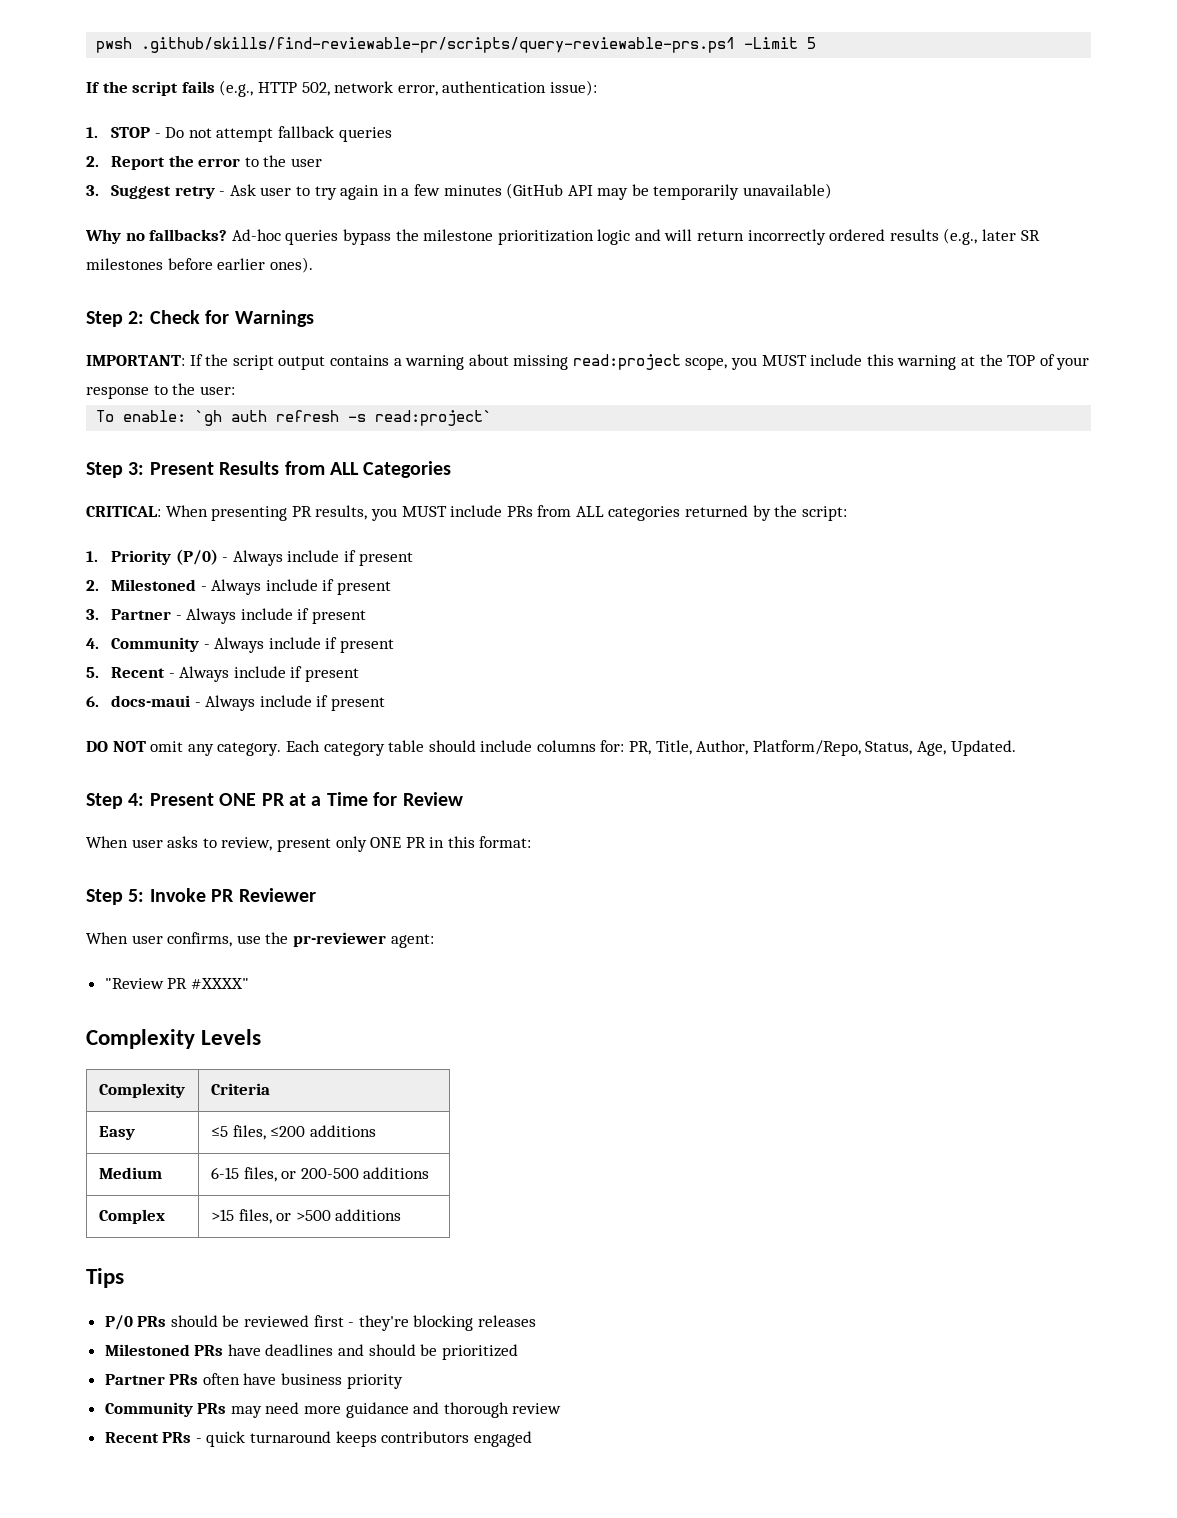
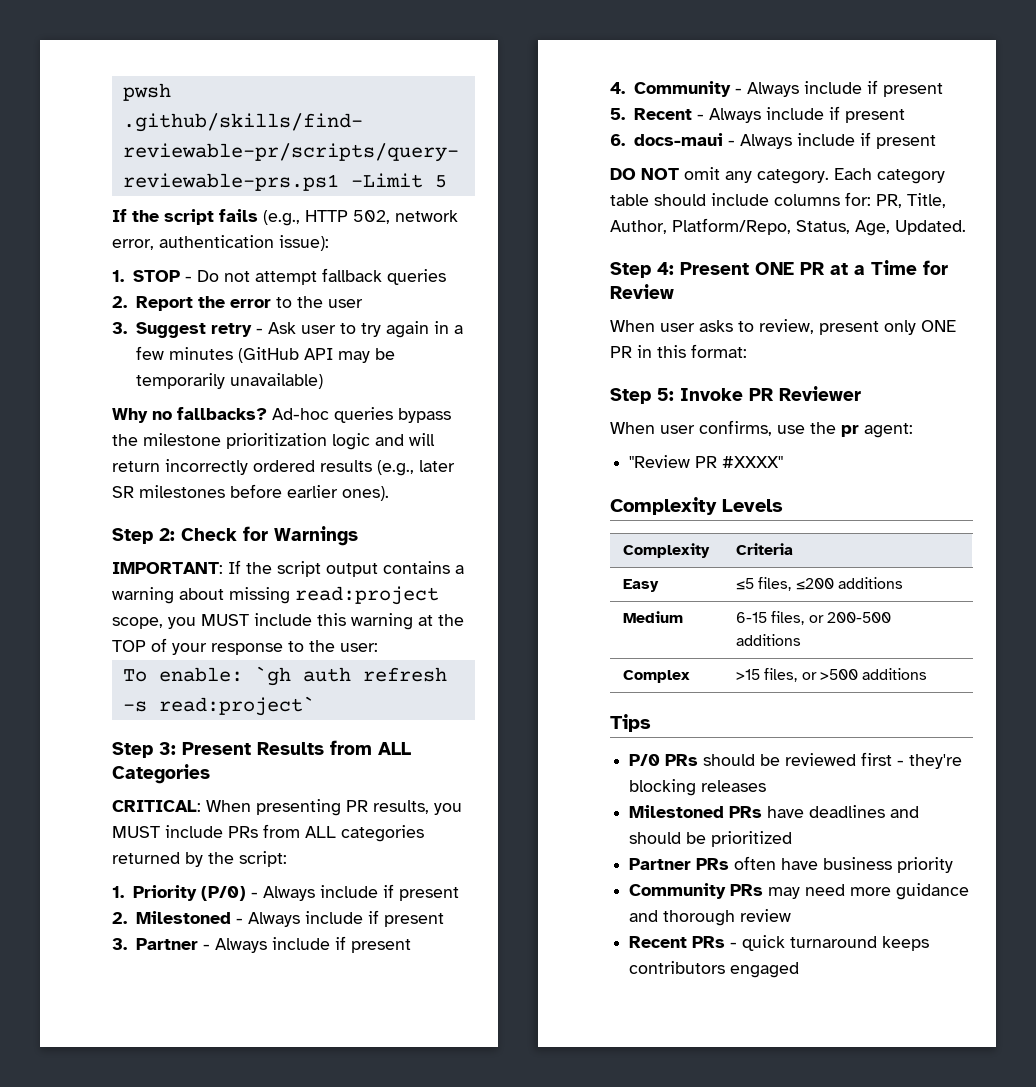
- When user confirms, use the pr-reviewer agent:
+ When user confirms, use the pr agent:

